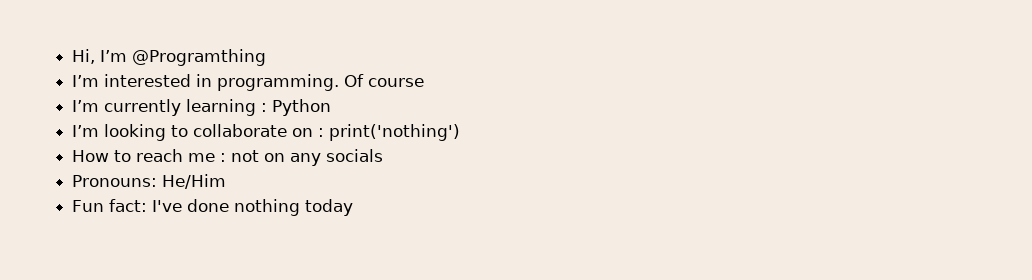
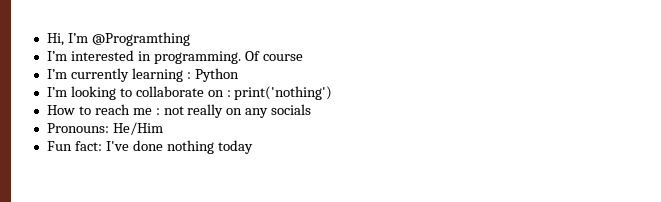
- How to reach me : not on any socials
+ How to reach me : not really on any socials

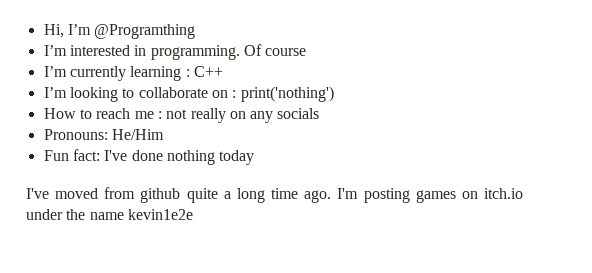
- I’m currently learning : Python
+ I’m currently learning : C++
+ I've moved from github quite a long time ago. I'm posting games on itch.io under the name kevin1e2e

